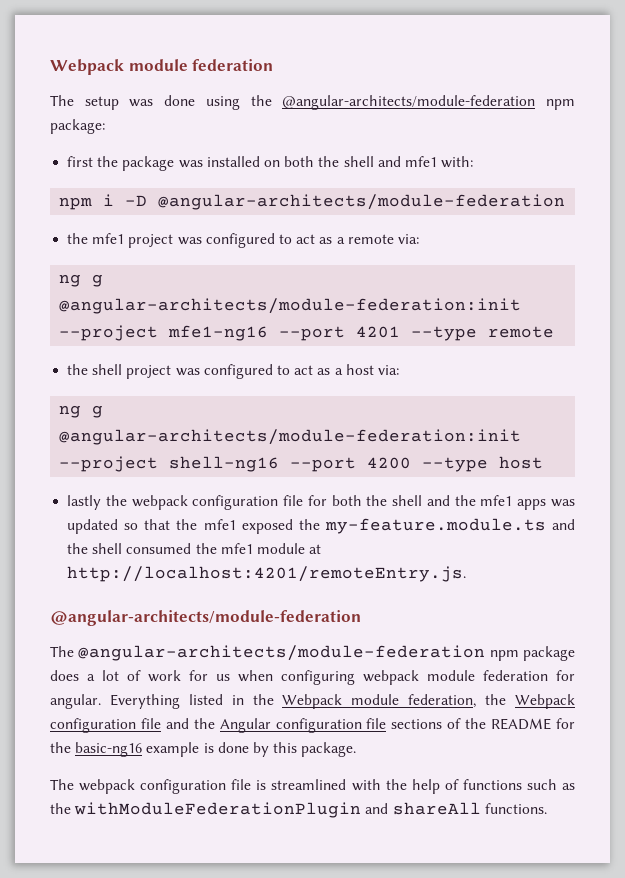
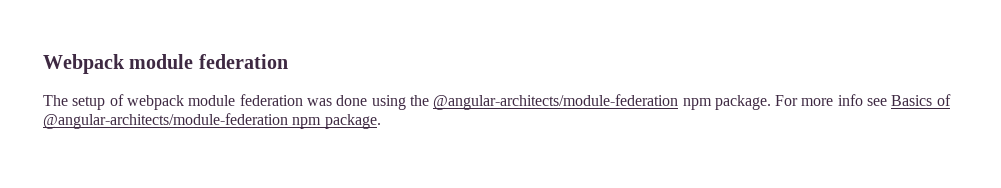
- The setup was done using the @angular-architects/module-federation npm package:
- first the package was installed on both the shell and mfe1 with:
- npm i -D @angular-architects/module-federation
- the mfe1 project was configured to act as a remote via:
- ng g @angular-architects/module-federation:init --project mfe1-ng16 --port 4201 --type remote
- the shell project was configured to act as a host via:
- ng g @angular-architects/module-federation:init --project shell-ng16 --port 4200 --type host
- lastly the webpack configuration file for both the shell and the mfe1 apps was updated so that the mfe1 exposed the my-feature.module.ts and the shell consumed the mfe1 module at http://localhost:4201/remoteEntry.js.
- @angular-architects/module-federation
- The @angular-architects/module-federation npm package does a lot of work for us when configuring webpack module federation for angular. Everything listed in the Webpack module federation, the Webpack configuration file and the Angular configuration file sections of the README for the basic-ng16 example is done by this package.
- The webpack configuration file is streamlined with the help of functions such as the withModuleFederationPlugin and shareAll functions.
+ The setup of webpack module federation was done using the @angular-architects/module-federation npm package. For more info see Basics of @angular-architects/module-federation npm package.

